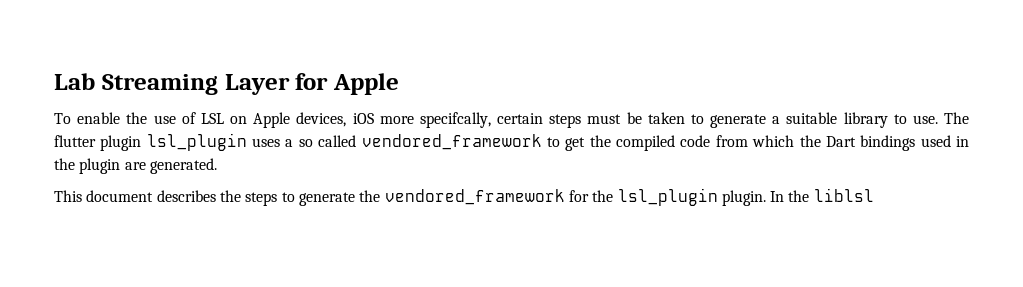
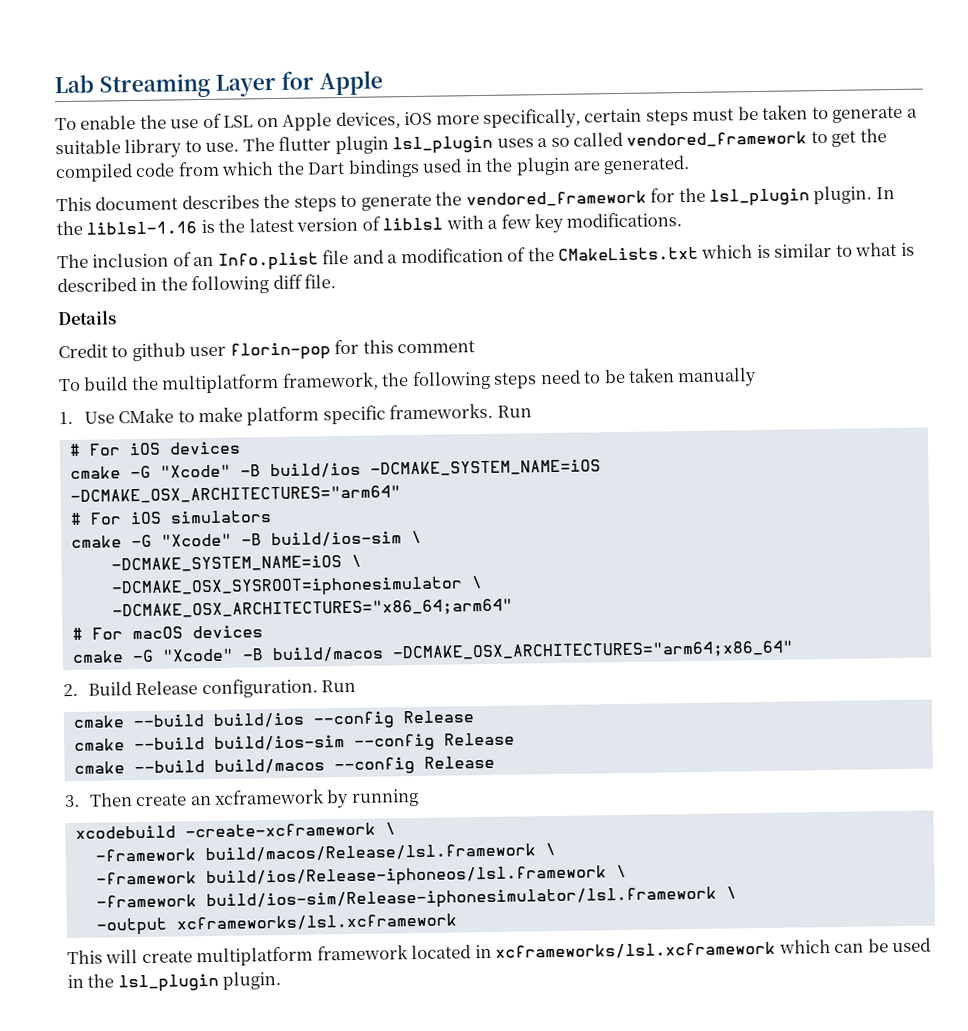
- To enable the use of LSL on Apple devices, iOS more specifcally, certain steps must be taken to generate a suitable library to use.
+ To enable the use of LSL on Apple devices, iOS more specifically, certain steps must be taken to generate a suitable library to use.
- In the liblsl
+ In the liblsl-1.16 is the latest version of liblsl with a few key modifications.
+ The inclusion of an Info.plist file and a modification of the CMakeLists.txt which is similar to what is described in the following diff file.
+ Details
+ Credit to github user florin-pop for this comment
+ To build the multiplatform framework, the following steps need to be taken manually
+ 1. Use CMake to make platform specific frameworks. Run
+ # For iOS devices
+ cmake -G "Xcode" -B build/ios -DCMAKE_SYSTEM_NAME=iOS -DCMAKE_OSX_ARCHITECTURES="arm64"
+ # For iOS simulators
+ cmake -G "Xcode" -B build/ios-sim \
+ -DCMAKE_SYSTEM_NAME=iOS \
+ -DCMAKE_OSX_SYSROOT=iphonesimulator \
+ -DCMAKE_OSX_ARCHITECTURES="x86_64;arm64"
+ # For macOS devices
+ cmake -G "Xcode" -B build/macos -DCMAKE_OSX_ARCHITECTURES="arm64;x86_64"
+ 2. Build Release configuration. Run
+ cmake --build build/ios --config Release
+ cmake --build build/ios-sim --config Release
+ cmake --build build/macos --config Release
+ 3. Then create an xcframework by running
+ xcodebuild -create-xcframework \
+ -framework build/macos/Release/lsl.framework \
+ -framework build/ios/Release-iphoneos/lsl.framework \
+ -framework build/ios-sim/Release-iphonesimulator/lsl.framework \
+ -output xcframeworks/lsl.xcframework
+ This will create multiplatform framework located in xcframeworks/lsl.xcframework which can be used in the lsl_plugin plugin.

